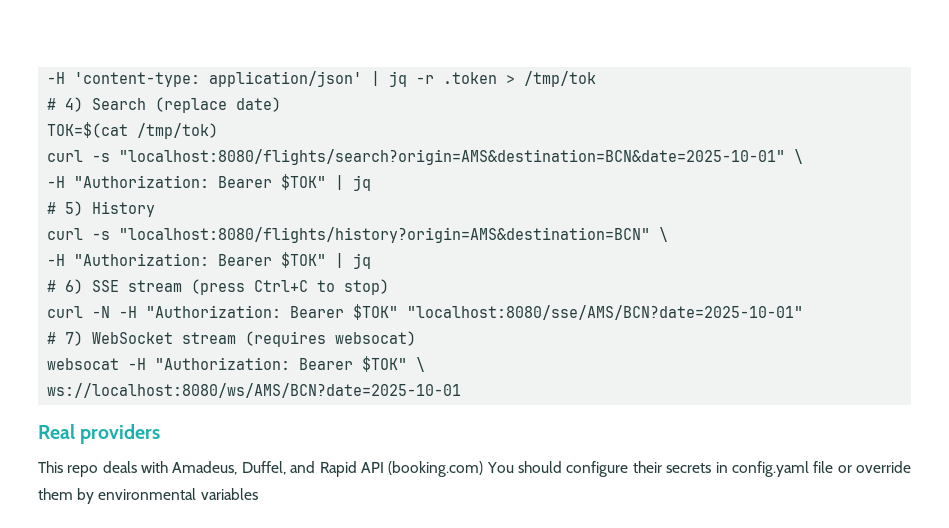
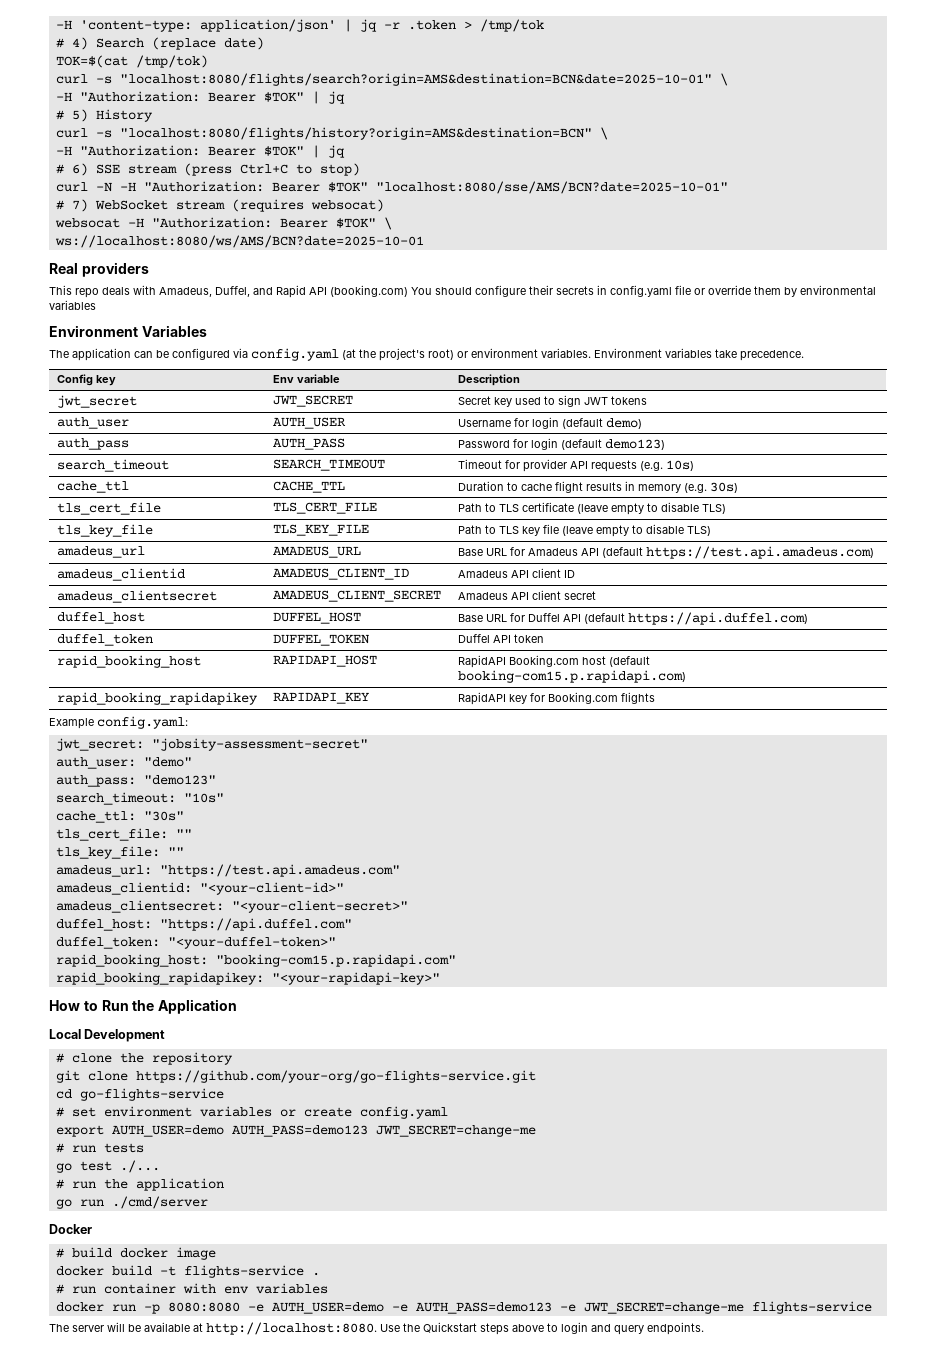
+ Environment Variables
+ The application can be configured via config.yaml (at the project's root) or environment variables. Environment variables take precedence.
+ Config key | Env variable | Description
+ jwt_secret | JWT_SECRET | Secret key used to sign JWT tokens
+ auth_user | AUTH_USER | Username for login (default demo)
+ auth_pass | AUTH_PASS | Password for login (default demo123)
+ search_timeout | SEARCH_TIMEOUT | Timeout for provider API requests (e.g. 10s)
+ cache_ttl | CACHE_TTL | Duration to cache flight results in memory (e.g. 30s)
+ tls_cert_file | TLS_CERT_FILE | Path to TLS certificate (leave empty to disable TLS)
+ tls_key_file | TLS_KEY_FILE | Path to TLS key file (leave empty to disable TLS)
+ amadeus_url | AMADEUS_URL | Base URL for Amadeus API (default https://test.api.amadeus.com)
+ amadeus_clientid | AMADEUS_CLIENT_ID | Amadeus API client ID
+ amadeus_clientsecret | AMADEUS_CLIENT_SECRET | Amadeus API client secret
+ duffel_host | DUFFEL_HOST | Base URL for Duffel API (default https://api.duffel.com)
+ duffel_token | DUFFEL_TOKEN | Duffel API token
+ rapid_booking_host | RAPIDAPI_HOST | RapidAPI Booking.com host (default booking-com15.p.rapidapi.com)
+ rapid_booking_rapidapikey | RAPIDAPI_KEY | RapidAPI key for Booking.com flights
+ Example config.yaml:
+ jwt_secret: "jobsity-assessment-secret"
+ auth_user: "demo"
+ auth_pass: "demo123"
+ search_timeout: "10s"
+ cache_ttl: "30s"
+ tls_cert_file: ""
+ tls_key_file: ""
+ amadeus_url: "https://test.api.amadeus.com"
+ amadeus_clientid: "<your-client-id>"
+ amadeus_clientsecret: "<your-client-secret>"
+ duffel_host: "https://api.duffel.com"
+ duffel_token: "<your-duffel-token>"
+ rapid_booking_host: "booking-com15.p.rapidapi.com"
+ rapid_booking_rapidapikey: "<your-rapidapi-key>"
+ How to Run the Application
+ Local Development
+ # clone the repository
+ git clone https://github.com/your-org/go-flights-service.git
+ cd go-flights-service
+ # set environment variables or create config.yaml
+ export AUTH_USER=demo AUTH_PASS=demo123 JWT_SECRET=change-me
+ # run tests
+ go test ./...
+ # run the application
+ go run ./cmd/server
+ Docker
+ # build docker image
+ docker build -t flights-service .
+ # run container with env variables
+ docker run -p 8080:8080 -e AUTH_USER=demo -e AUTH_PASS=demo123 -e JWT_SECRET=change-me flights-service
+ The server will be available at http://localhost:8080. Use the Quickstart steps above to login and query endpoints.

